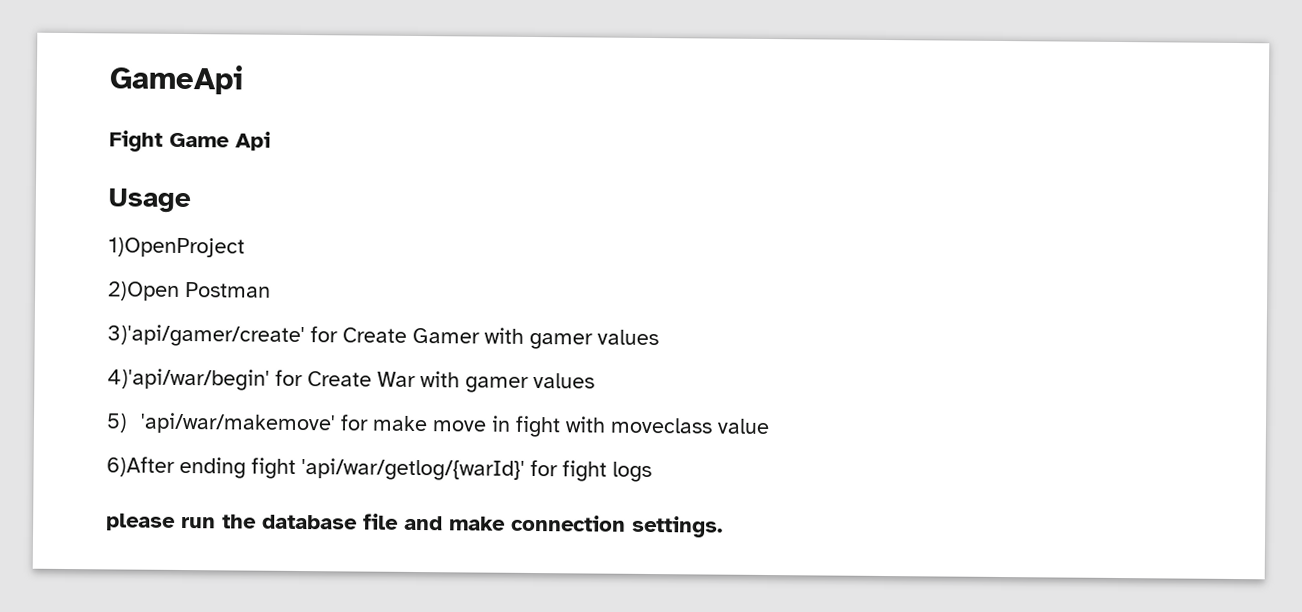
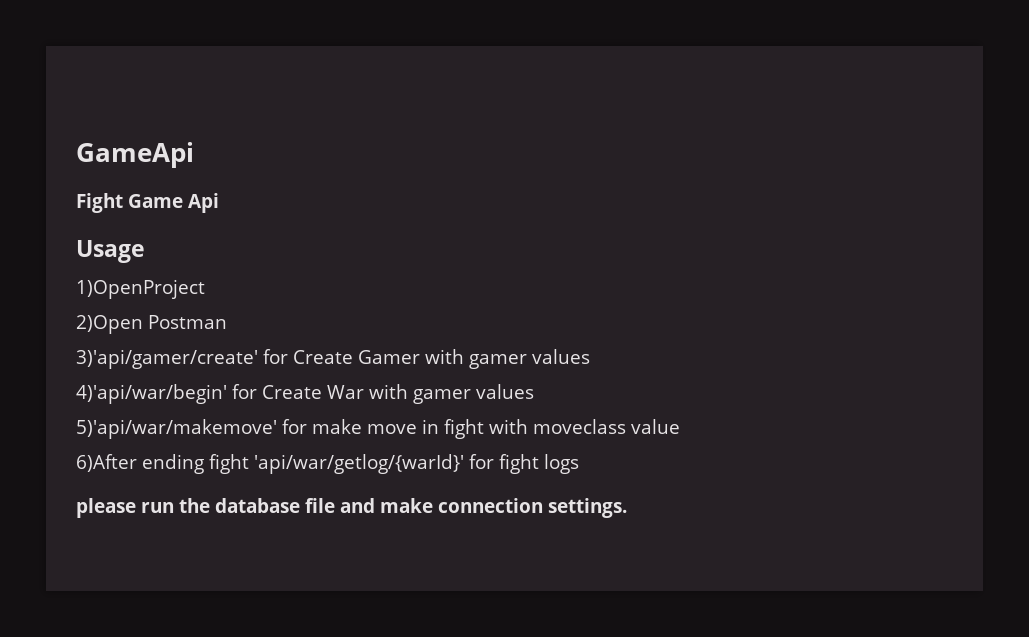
- 5) 'api/war/makemove' for make move in fight with moveclass value
+ 5)'api/war/makemove' for make move in fight with moveclass value

